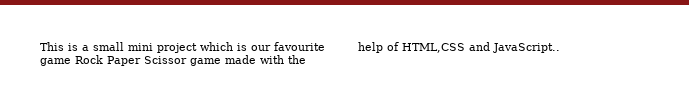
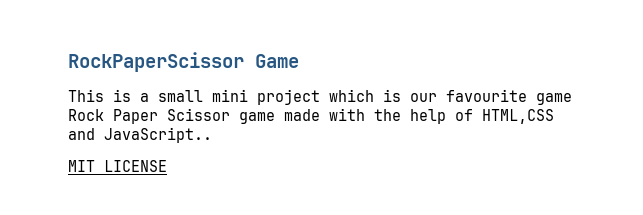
+ RockPaperScissor Game
+ MIT LICENSE

